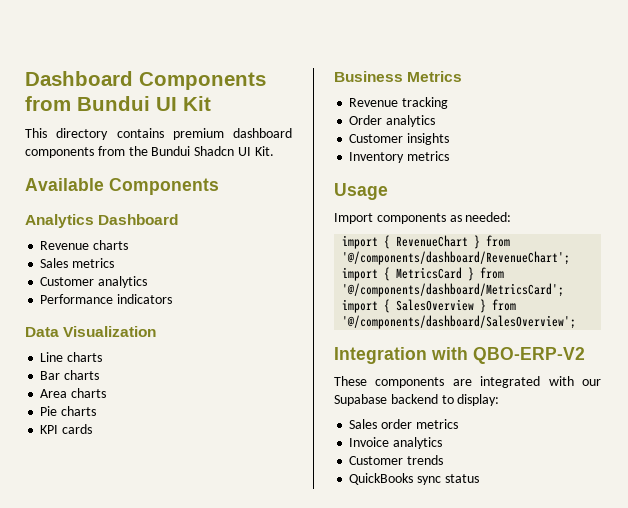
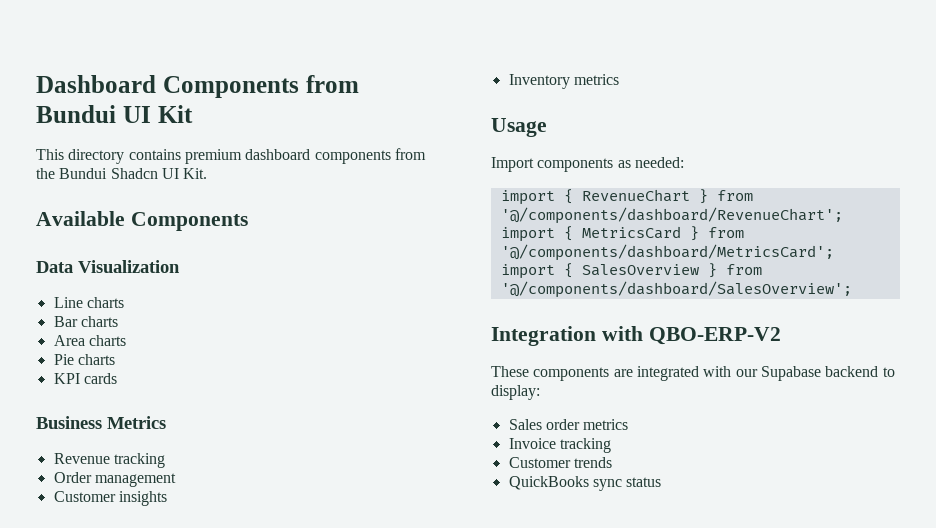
- Analytics Dashboard
- Revenue charts
- Sales metrics
- Customer analytics
- Performance indicators
- Order analytics
+ Order management
- Invoice analytics
+ Invoice tracking

